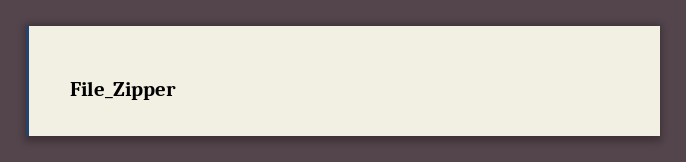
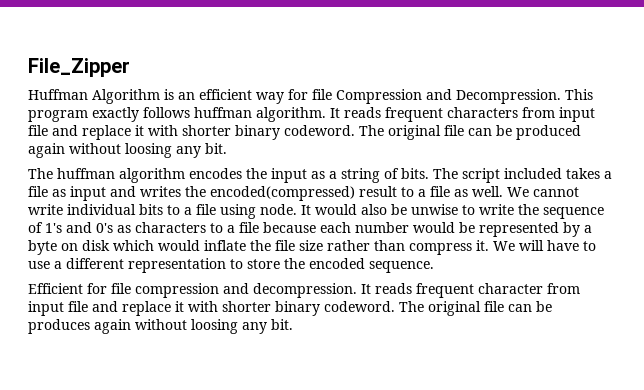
+ Huffman Algorithm is an efficient way for file Compression and Decompression. This program exactly follows huffman algorithm. It reads frequent characters from input file and replace it with shorter binary codeword. The original file can be produced again without loosing any bit.
+ The huffman algorithm encodes the input as a string of bits. The script included takes a file as input and writes the encoded(compressed) result to a file as well. We cannot write individual bits to a file using node. It would also be unwise to write the sequence of 1's and 0's as characters to a file because each number would be represented by a byte on disk which would inflate the file size rather than compress it. We will have to use a different representation to store the encoded sequence.
+ Efficient for file compression and decompression. It reads frequent character from input file and replace it with shorter binary codeword. The original file can be produces again without loosing any bit.

